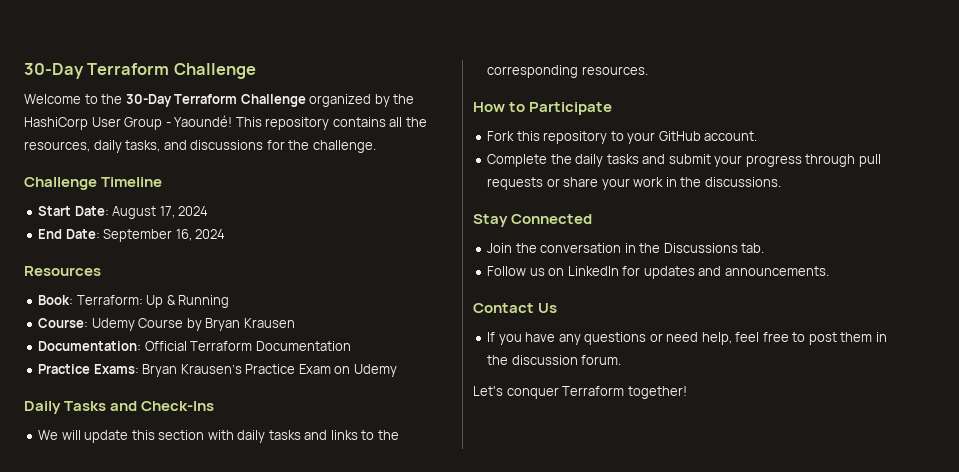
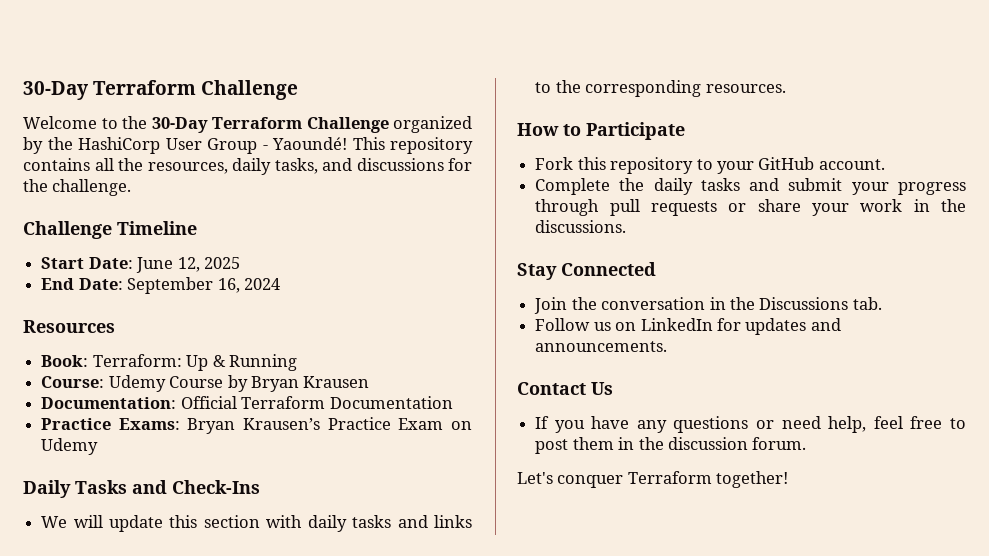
- Start Date: August 17, 2024
+ Start Date: June 12, 2025

